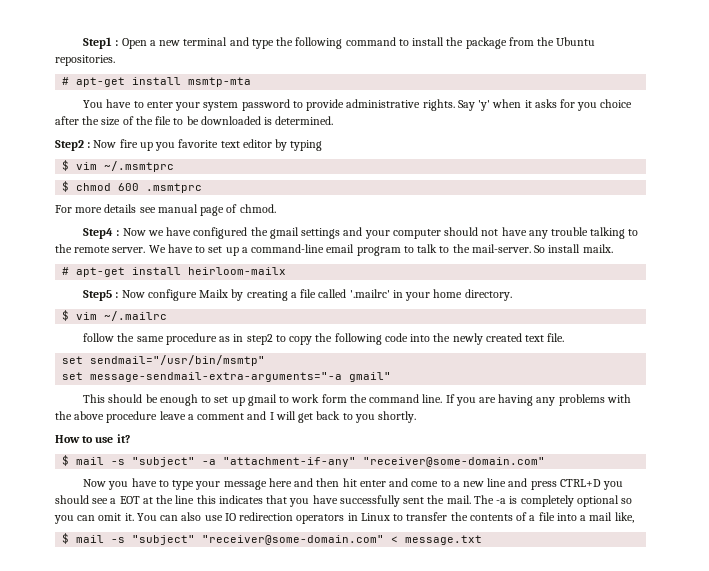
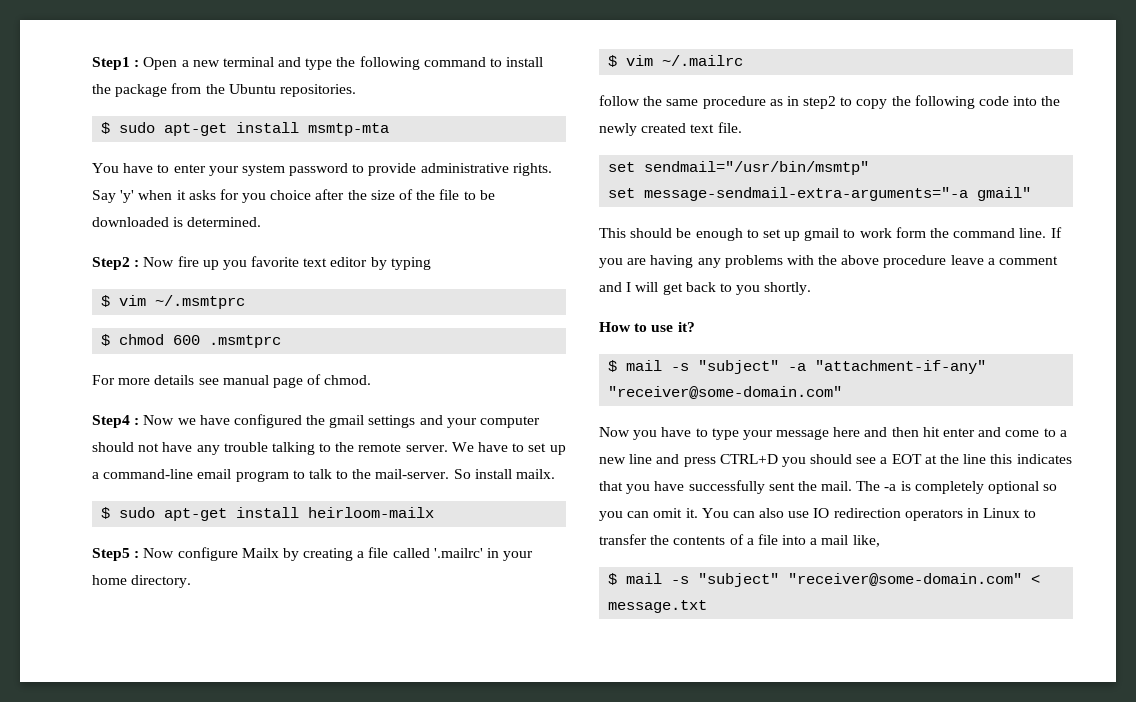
- # apt-get install msmtp-mta
+ $ sudo apt-get install msmtp-mta
- # apt-get install heirloom-mailx
+ $ sudo apt-get install heirloom-mailx

